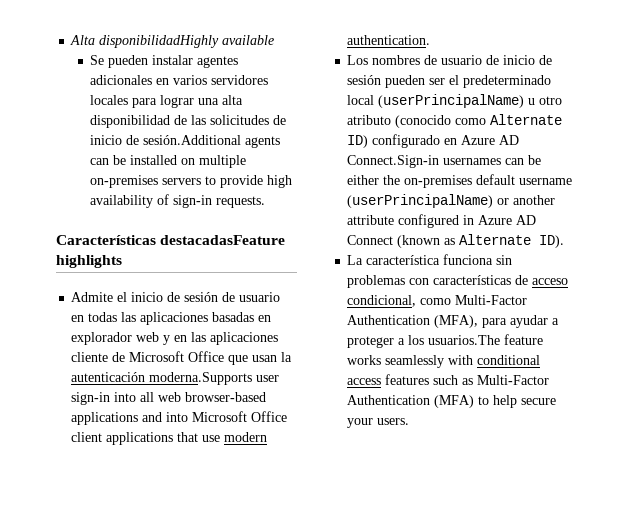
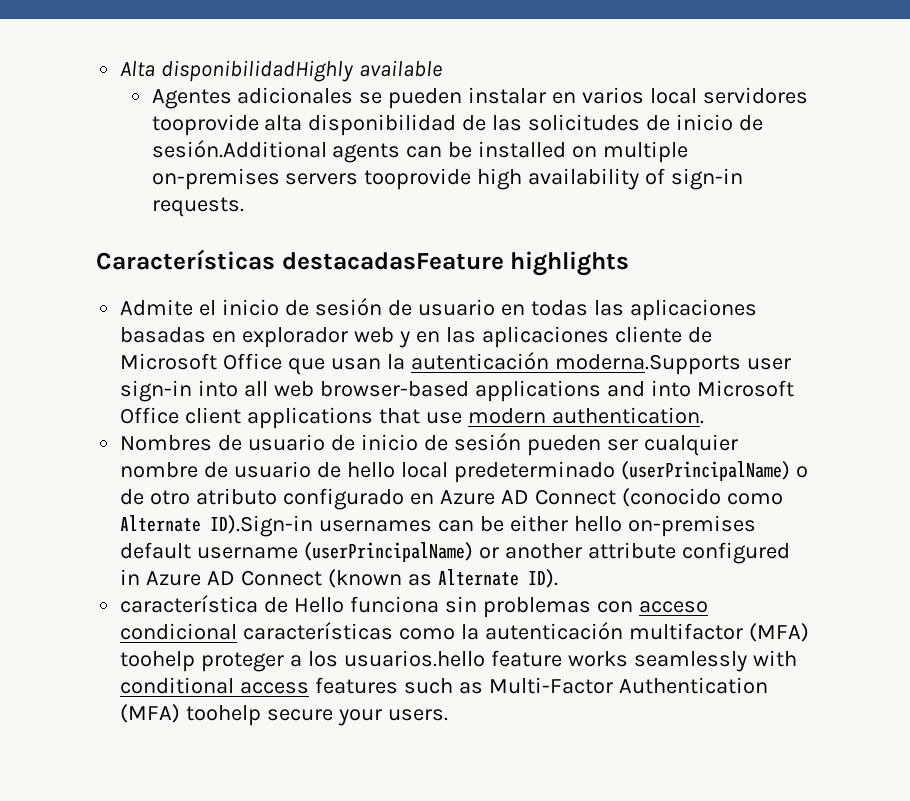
- Se pueden instalar agentes adicionales en varios servidores locales para lograr una alta disponibilidad de las solicitudes de inicio de sesión.Additional agents can be installed on multiple on-premises servers to provide high availability of sign-in requests.
+ Agentes adicionales se pueden instalar en varios local servidores tooprovide alta disponibilidad de las solicitudes de inicio de sesión.Additional agents can be installed on multiple on-premises servers tooprovide high availability of sign-in requests.
- Los nombres de usuario de inicio de sesión pueden ser el predeterminado local (userPrincipalName) u otro atributo (conocido como Alternate ID) configurado en Azure AD Connect.Sign-in usernames can be either the on-premises default username (userPrincipalName) or another attribute configured in Azure AD Connect (known as Alternate ID).
+ Nombres de usuario de inicio de sesión pueden ser cualquier nombre de usuario de hello local predeterminado (userPrincipalName) o de otro atributo configurado en Azure AD Connect (conocido como Alternate ID).Sign-in usernames can be either hello on-premises default username (userPrincipalName) or another attribute configured in Azure AD Connect (known as Alternate ID).
- La característica funciona sin problemas con características de acceso condicional, como Multi-Factor Authentication (MFA), para ayudar a proteger a los usuarios.The feature works seamlessly with conditional access features such as Multi-Factor Authentication (MFA) to help secure your users.
+ característica de Hello funciona sin problemas con acceso condicional características como la autenticación multifactor (MFA) toohelp proteger a los usuarios.hello feature works seamlessly with conditional access features such as Multi-Factor Authentication (MFA) toohelp secure your users.

